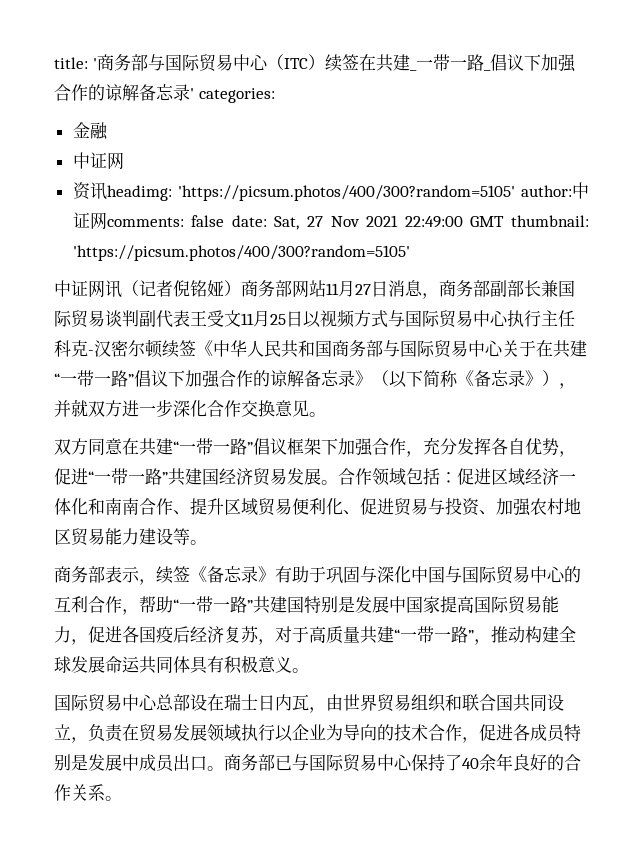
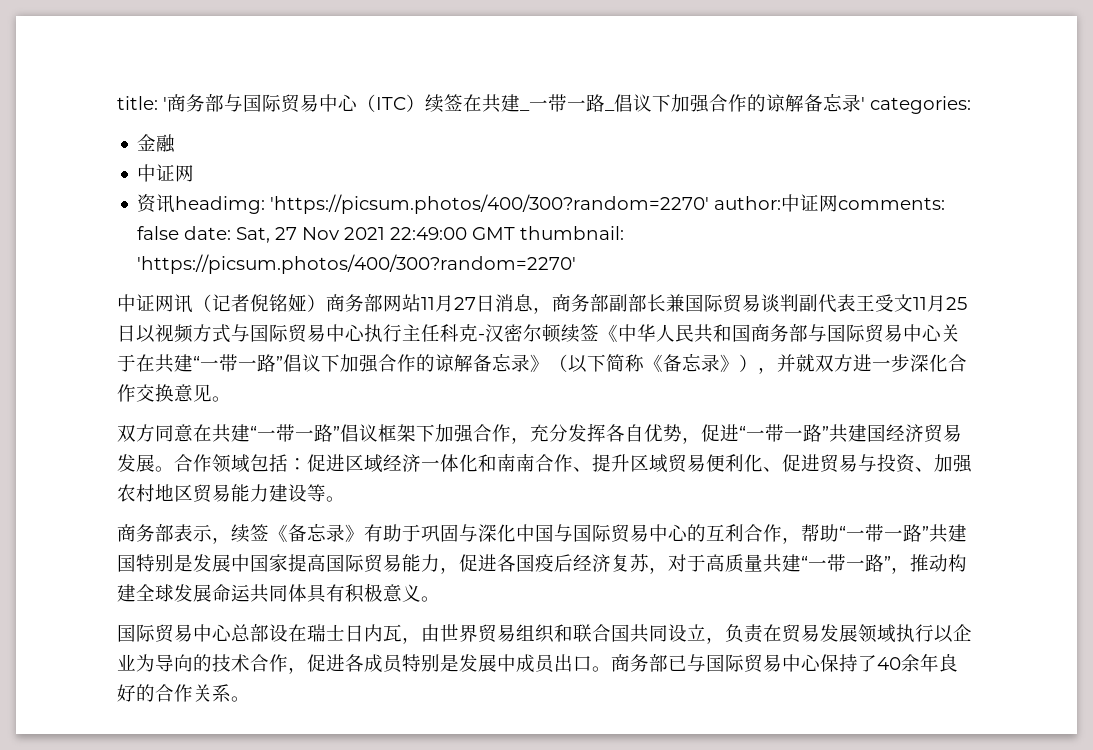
- 资讯headimg: 'https://picsum.photos/400/300?random=5105' author:中证网comments: false date: Sat, 27 Nov 2021 22:49:00 GMT thumbnail: 'https://picsum.photos/400/300?random=5105'
+ 资讯headimg: 'https://picsum.photos/400/300?random=2270' author:中证网comments: false date: Sat, 27 Nov 2021 22:49:00 GMT thumbnail: 'https://picsum.photos/400/300?random=2270'

